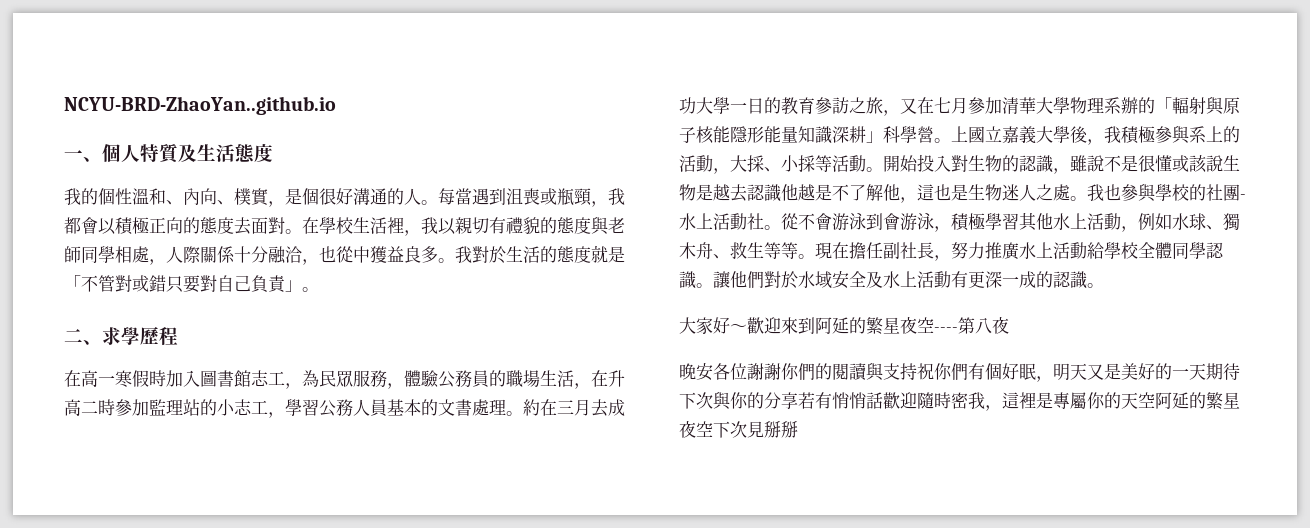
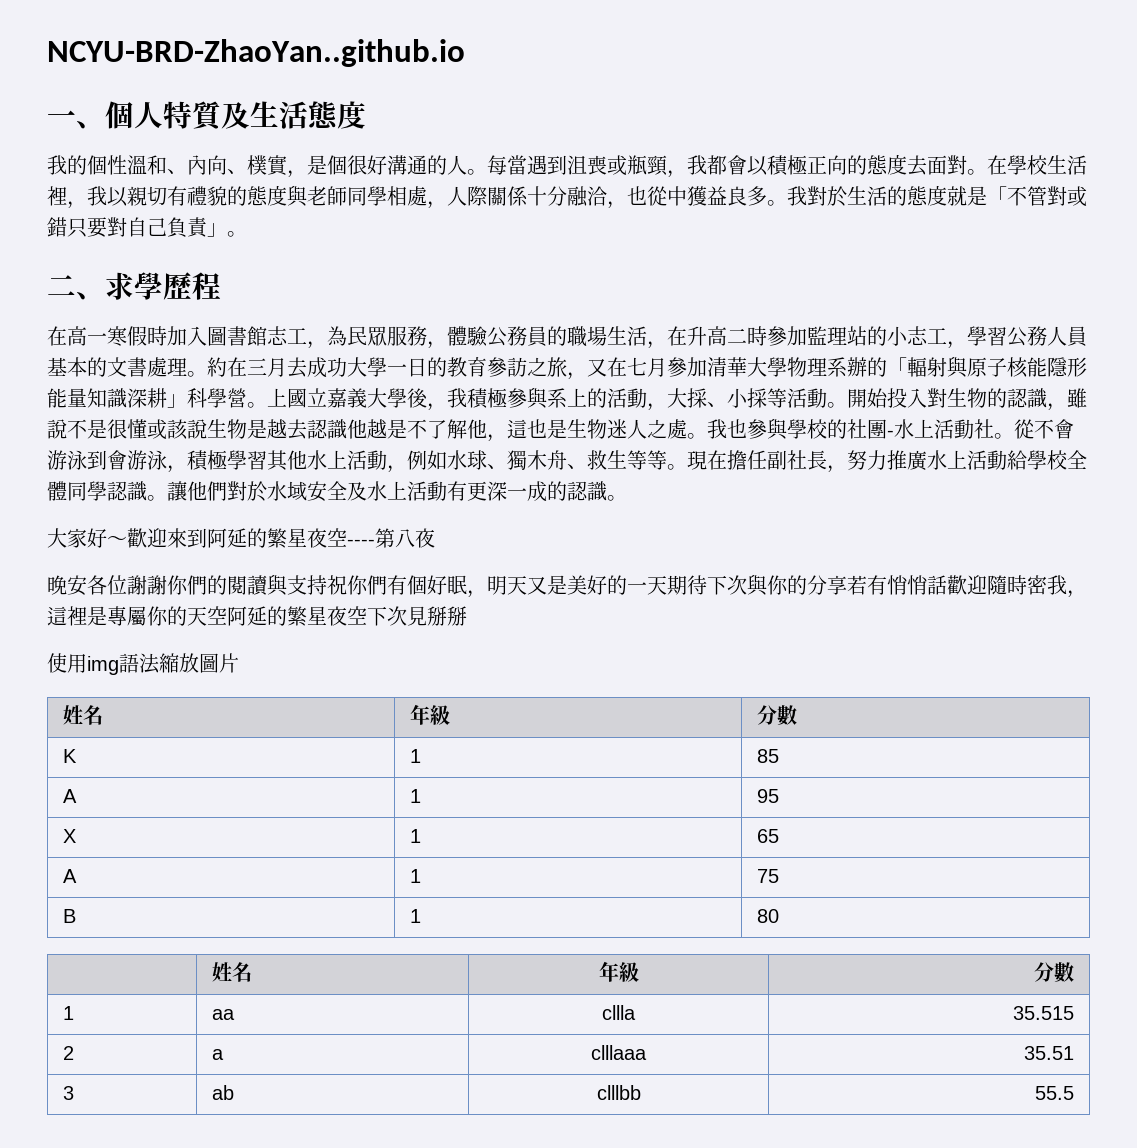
+ 使用img語法縮放圖片
+ 姓名 | 年級 | 分數
+ K | 1 | 85
+ A | 1 | 95
+ X | 1 | 65
+ A | 1 | 75
+ B | 1 | 80
+ | 姓名 | 年級 | 分數
+ 1 | aa | cllla | 35.515
+ 2 | a | clllaaa | 35.51
+ 3 | ab | clllbb | 55.5

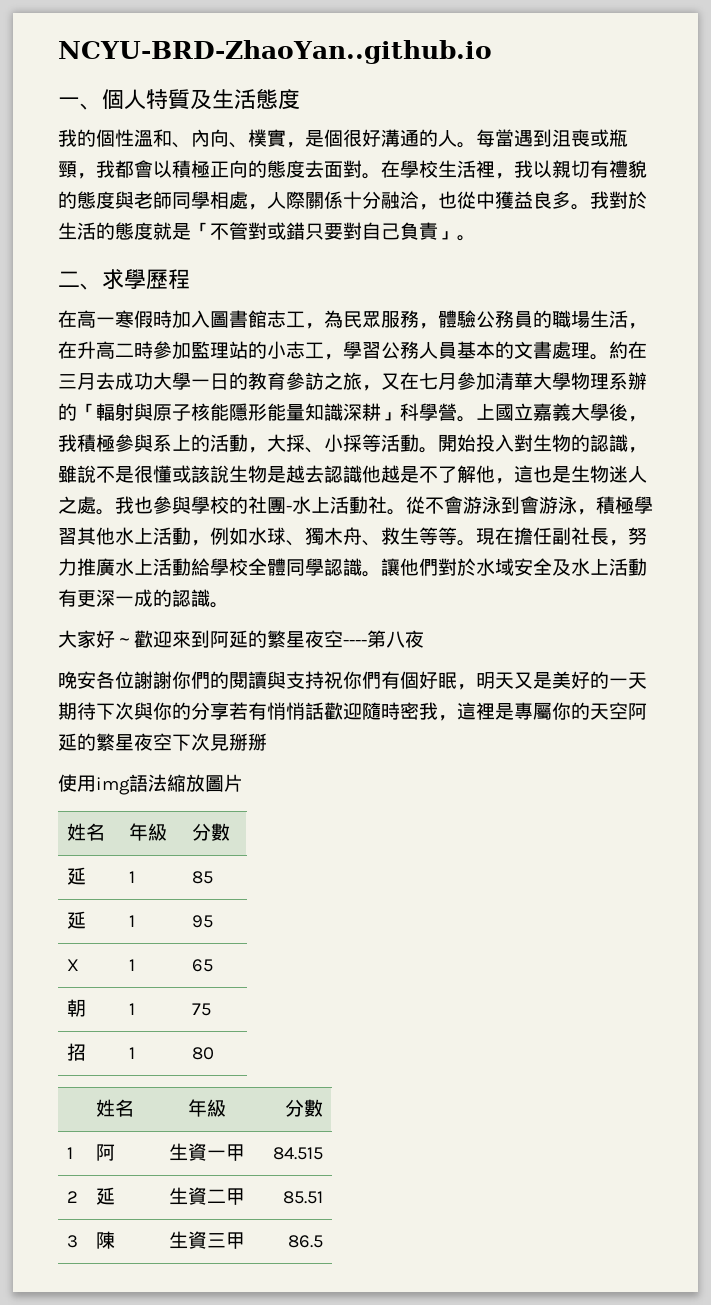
- K | 1 | 85
+ 延 | 1 | 85
- A | 1 | 95
+ 延 | 1 | 95
- A | 1 | 75
+ 朝 | 1 | 75
- B | 1 | 80
+ 招 | 1 | 80
- 1 | aa | cllla | 35.515
- 2 | a | clllaaa | 35.51
- 3 | ab | clllbb | 55.5
+ 1 | 阿 | 生資一甲 | 84.515
+ 2 | 延 | 生資二甲 | 85.51
+ 3 | 陳 | 生資三甲 | 86.5

